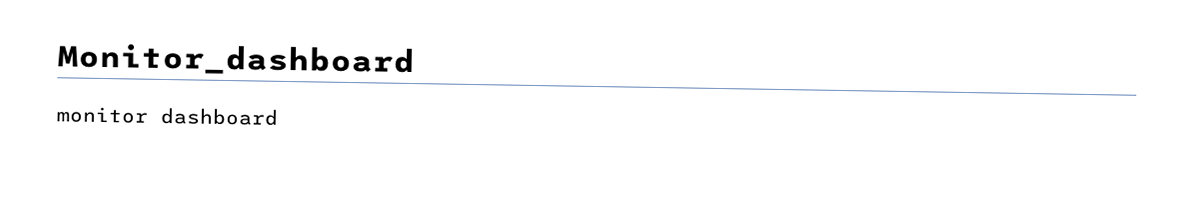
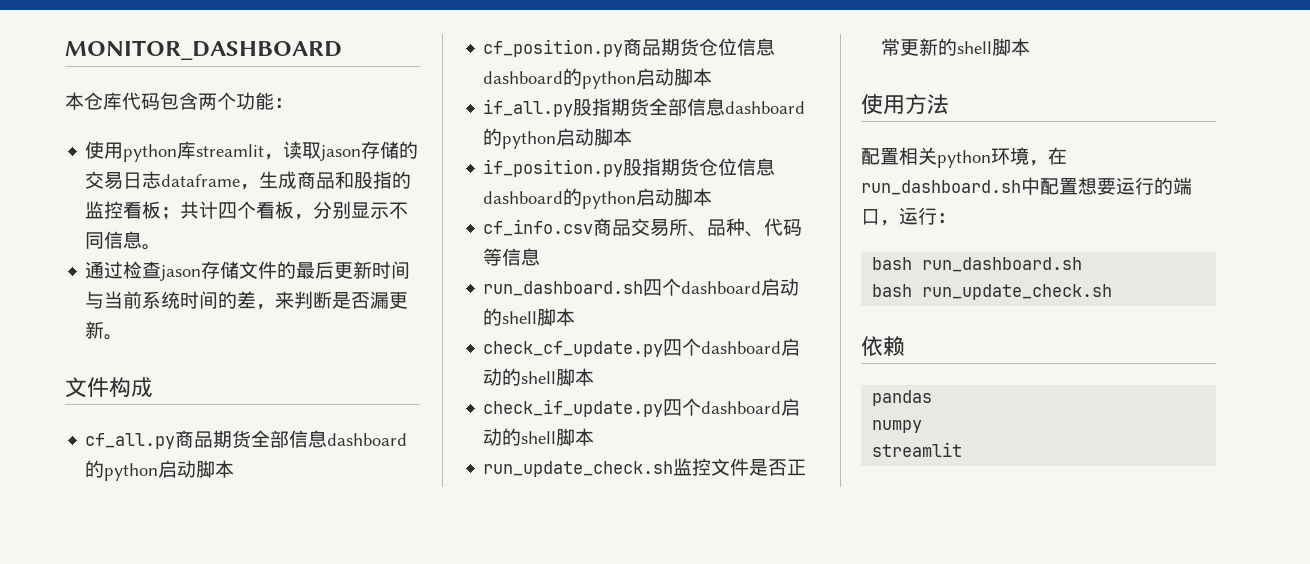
- Monitor_dashboard
- monitor dashboard
+ MONITOR_DASHBOARD
+ 本仓库代码包含两个功能：
+ 使用python库streamlit，读取jason存储的交易日志dataframe，生成商品和股指的监控看板；共计四个看板，分别显示不同信息。
+ 通过检查jason存储文件的最后更新时间与当前系统时间的差，来判断是否漏更新。
+ 文件构成
+ cf_all.py商品期货全部信息dashboard的python启动脚本
+ cf_position.py商品期货仓位信息dashboard的python启动脚本
+ if_all.py股指期货全部信息dashboard的python启动脚本
+ if_position.py股指期货仓位信息dashboard的python启动脚本
+ cf_info.csv商品交易所、品种、代码等信息
+ run_dashboard.sh四个dashboard启动的shell脚本
+ check_cf_update.py四个dashboard启动的shell脚本
+ check_if_update.py四个dashboard启动的shell脚本
+ run_update_check.sh监控文件是否正常更新的shell脚本
+ 使用方法
+ 配置相关python环境，在run_dashboard.sh中配置想要运行的端口，运行：
+ bash run_dashboard.sh
+ bash run_update_check.sh
+ 依赖
+ pandas
+ numpy
+ streamlit

